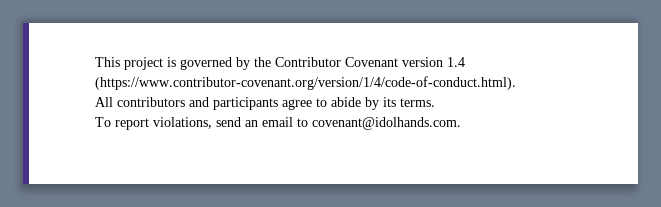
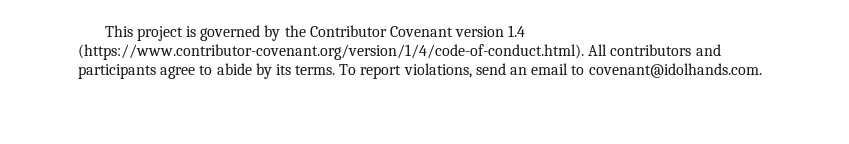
- This project is governed by the Contributor Covenant version 1.4 (https://www.contributor-covenant.org/version/1/4/code-of-conduct.html).
- All contributors and participants agree to abide by its terms.
- To report violations, send an email to covenant@idolhands.com.
+ This project is governed by the Contributor Covenant version 1.4 (https://www.contributor-covenant.org/version/1/4/code-of-conduct.html). All contributors and participants agree to abide by its terms. To report violations, send an email to covenant@idolhands.com.

